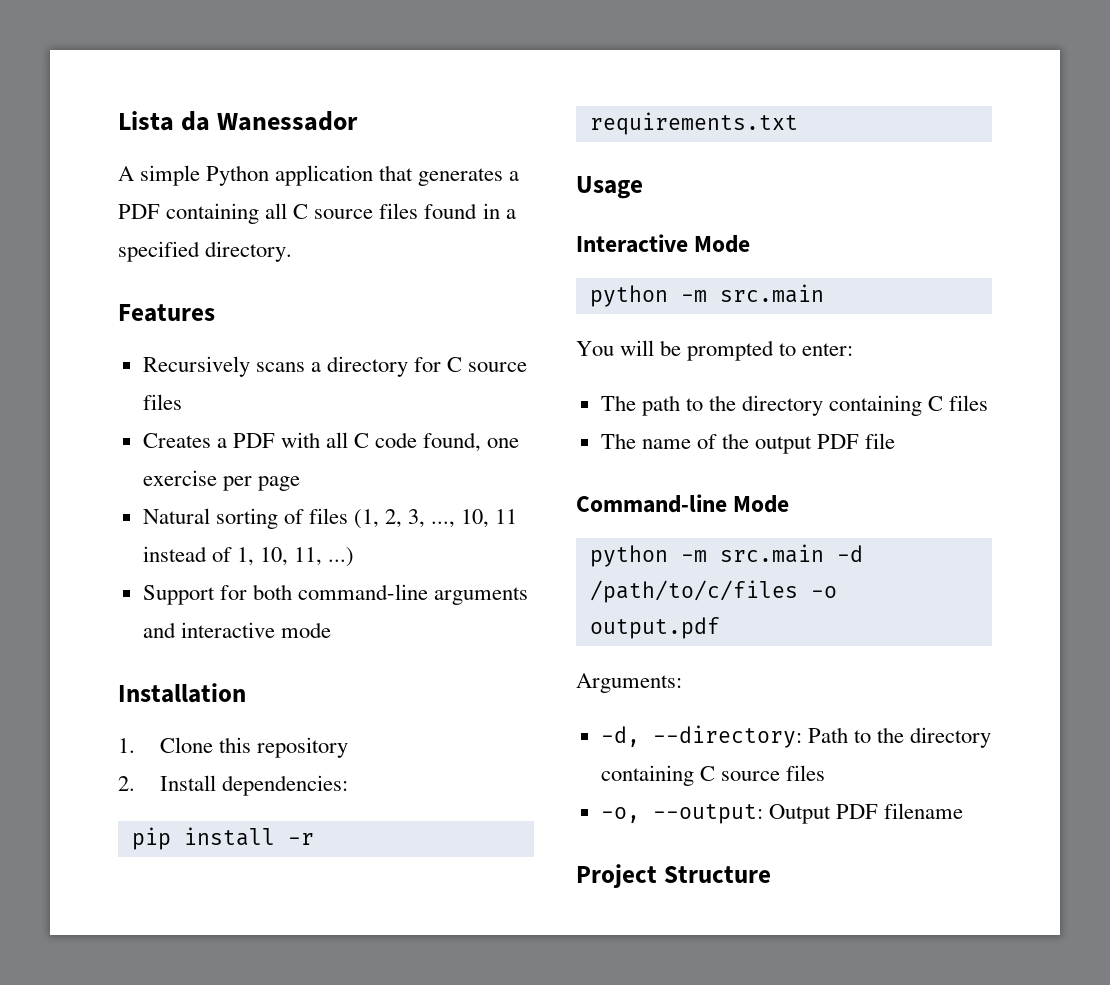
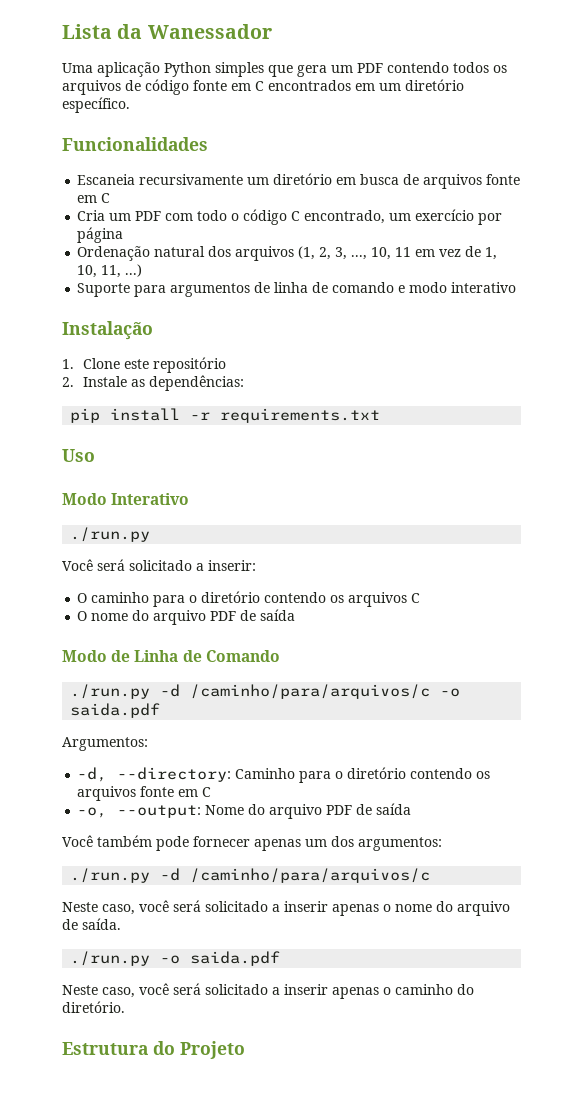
- A simple Python application that generates a PDF containing all C source files found in a specified directory.
- Features
- Recursively scans a directory for C source files
- Creates a PDF with all C code found, one exercise per page
- Natural sorting of files (1, 2, 3, ..., 10, 11 instead of 1, 10, 11, ...)
+ Uma aplicação Python simples que gera um PDF contendo todos os arquivos de código fonte em C encontrados em um diretório específico.
+ Funcionalidades
+ Escaneia recursivamente um diretório em busca de arquivos fonte em C
+ Cria um PDF com todo o código C encontrado, um exercício por página
+ Ordenação natural dos arquivos (1, 2, 3, ..., 10, 11 em vez de 1, 10, 11, ...)
- Support for both command-line arguments and interactive mode
- Installation
+ Suporte para argumentos de linha de comando e modo interativo
+ Instalação
- 1. Clone this repository
+ 1. Clone este repositório
- 2. Install dependencies:
+ 2. Instale as dependências:
- Usage
- Interactive Mode
- python -m src.main
- You will be prompted to enter:
- The path to the directory containing C files
- The name of the output PDF file
- Command-line Mode
- python -m src.main -d /path/to/c/files -o output.pdf
- Arguments:
- -d, --directory: Path to the directory containing C source files
+ Uso
+ Modo Interativo
+ ./run.py
+ Você será solicitado a inserir:
+ O caminho para o diretório contendo os arquivos C
+ O nome do arquivo PDF de saída
+ Modo de Linha de Comando
+ ./run.py -d /caminho/para/arquivos/c -o saida.pdf
+ Argumentos:
+ -d, --directory: Caminho para o diretório contendo os arquivos fonte em C
- -o, --output: Output PDF filename
- Project Structure
+ -o, --output: Nome do arquivo PDF de saída
+ Você também pode fornecer apenas um dos argumentos:
+ ./run.py -d /caminho/para/arquivos/c
+ Neste caso, você será solicitado a inserir apenas o nome do arquivo de saída.
+ ./run.py -o saida.pdf
+ Neste caso, você será solicitado a inserir apenas o caminho do diretório.
+ Estrutura do Projeto

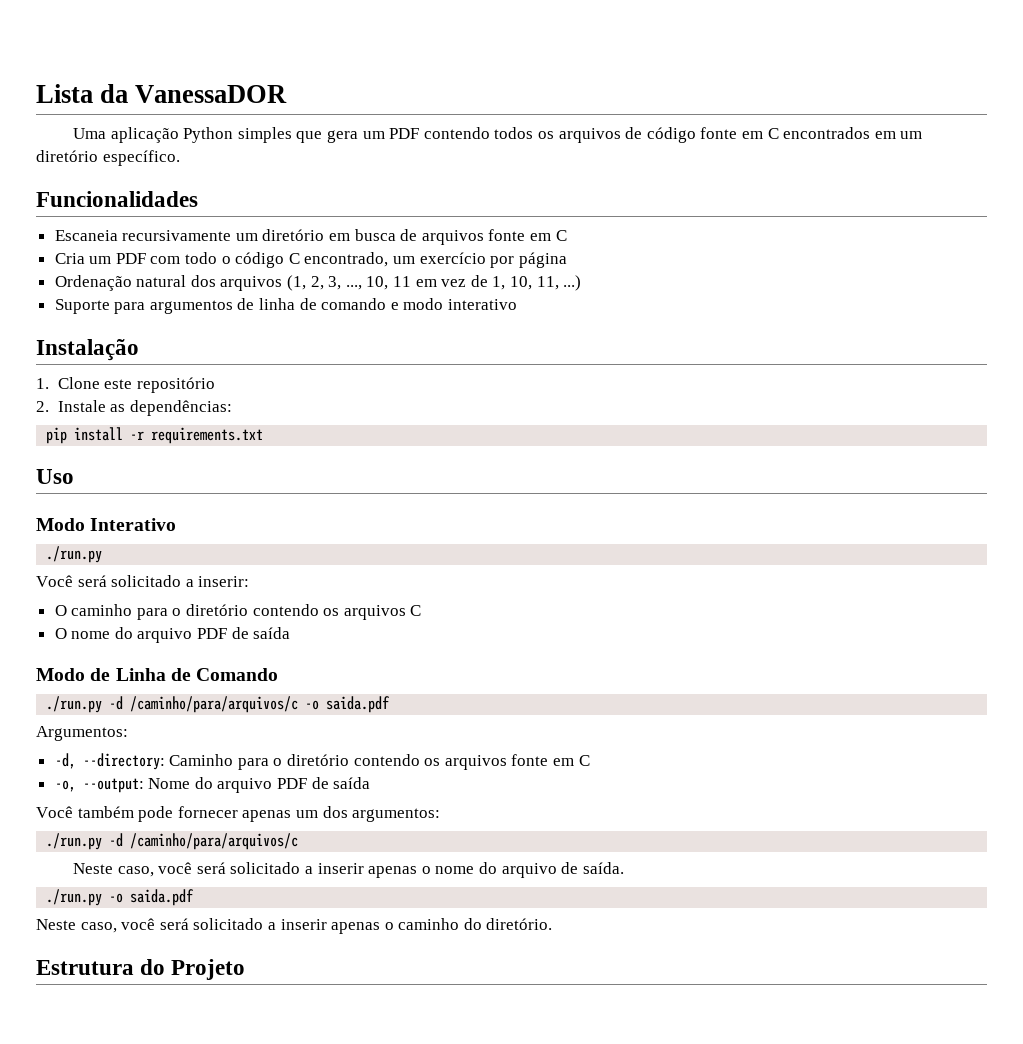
- Lista da Wanessador
+ Lista da VanessaDOR

